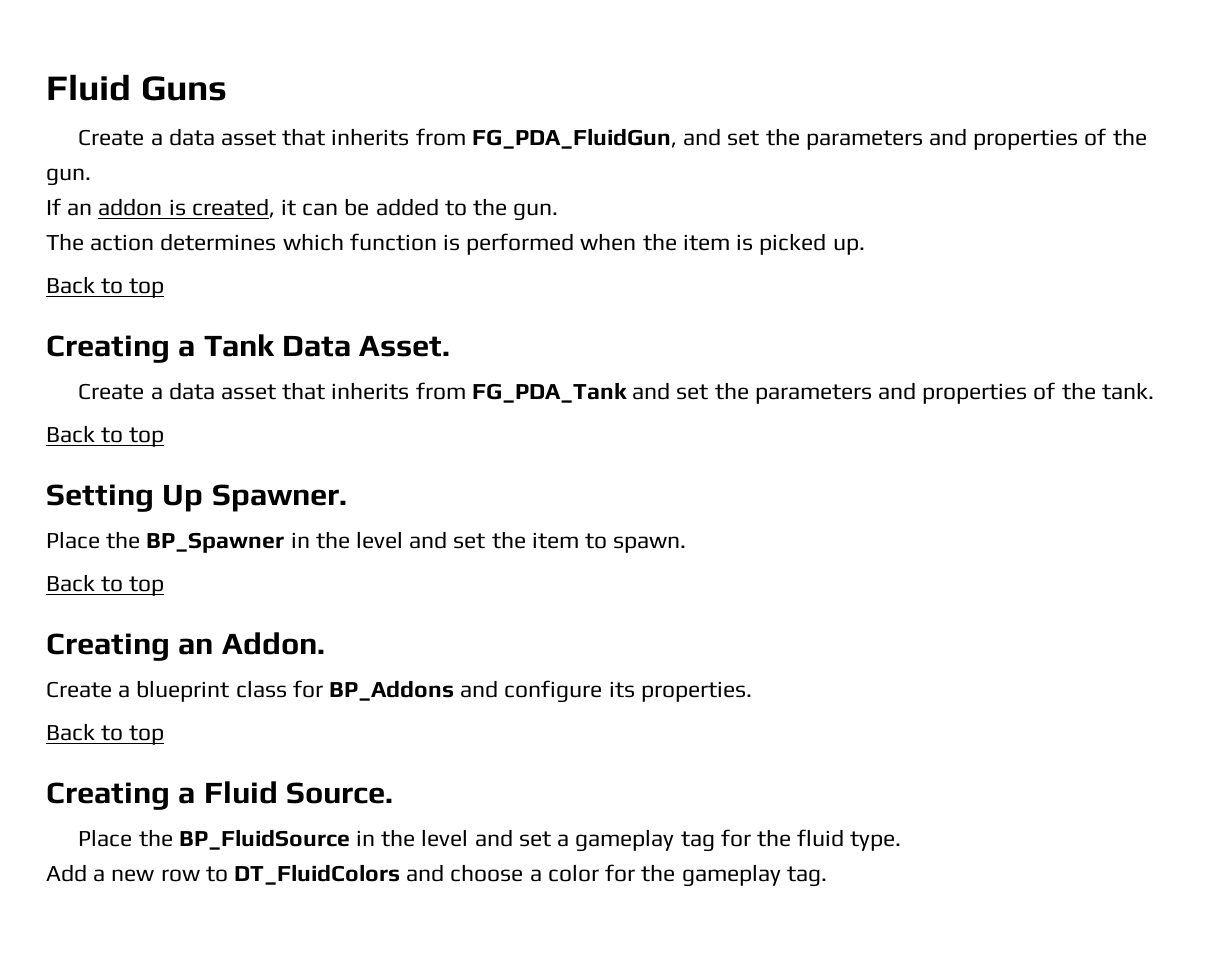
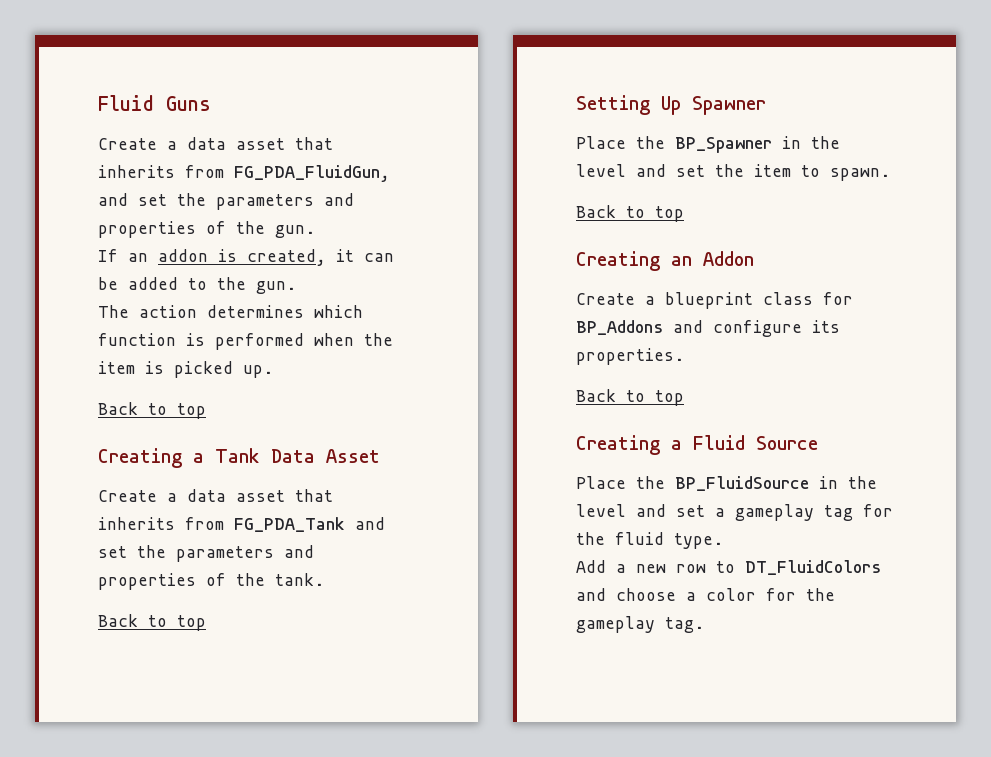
- Creating a Tank Data Asset.
+ Creating a Tank Data Asset
- Setting Up Spawner.
+ Setting Up Spawner
- Creating an Addon.
+ Creating an Addon
- Creating a Fluid Source.
+ Creating a Fluid Source

